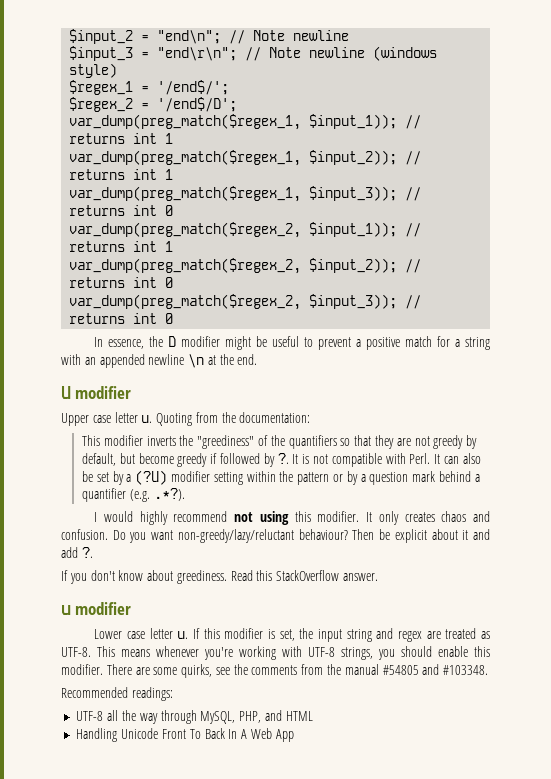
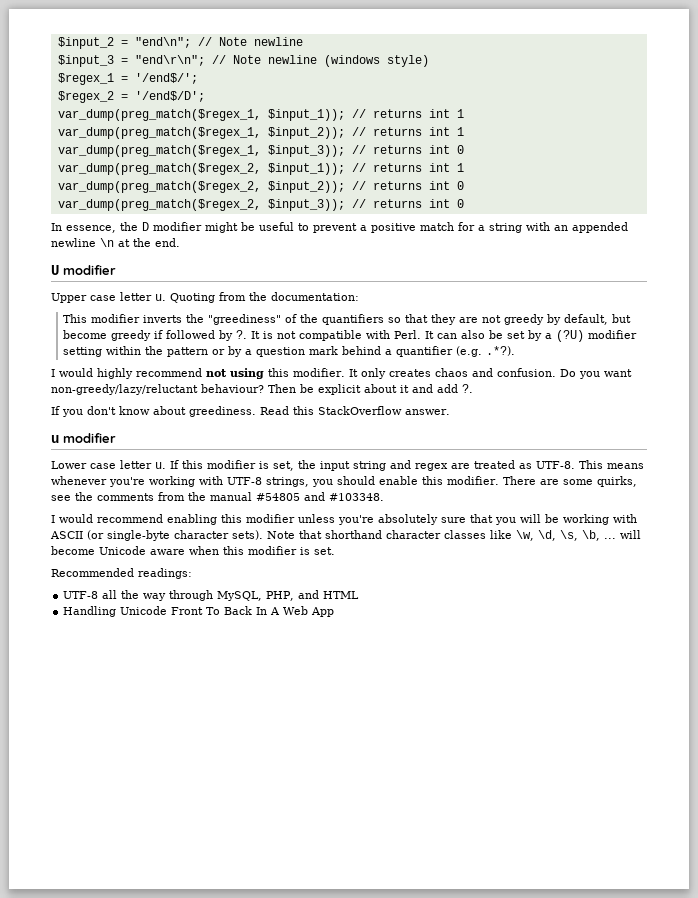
+ I would recommend enabling this modifier unless you're absolutely sure that you will be working with ASCII (or single-byte character sets). Note that shorthand character classes like \w, \d, \s, \b, ... will become Unicode aware when this modifier is set.

